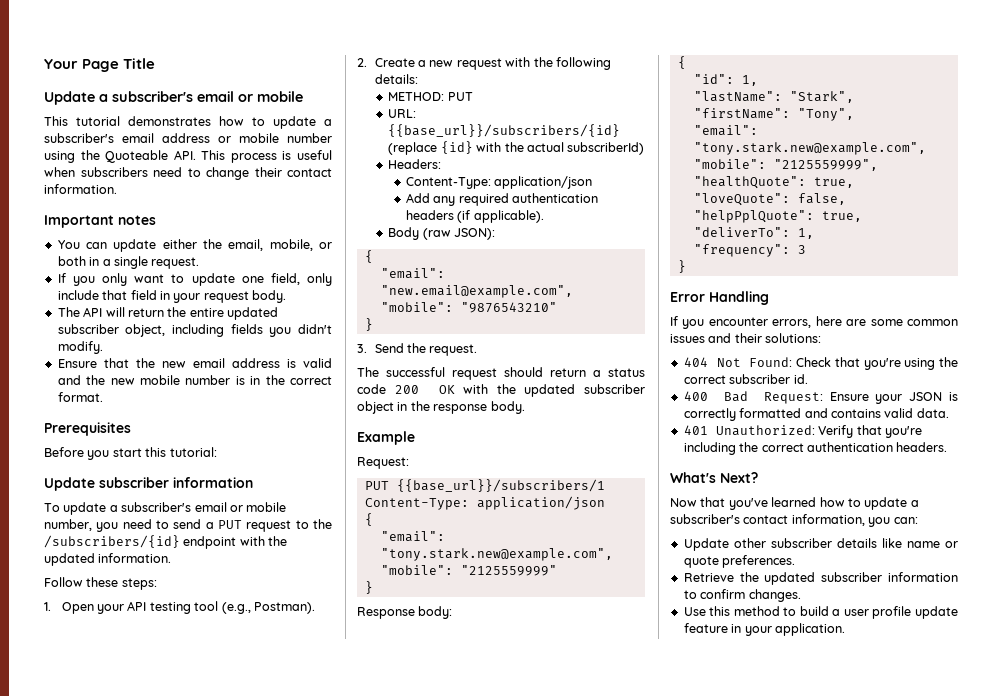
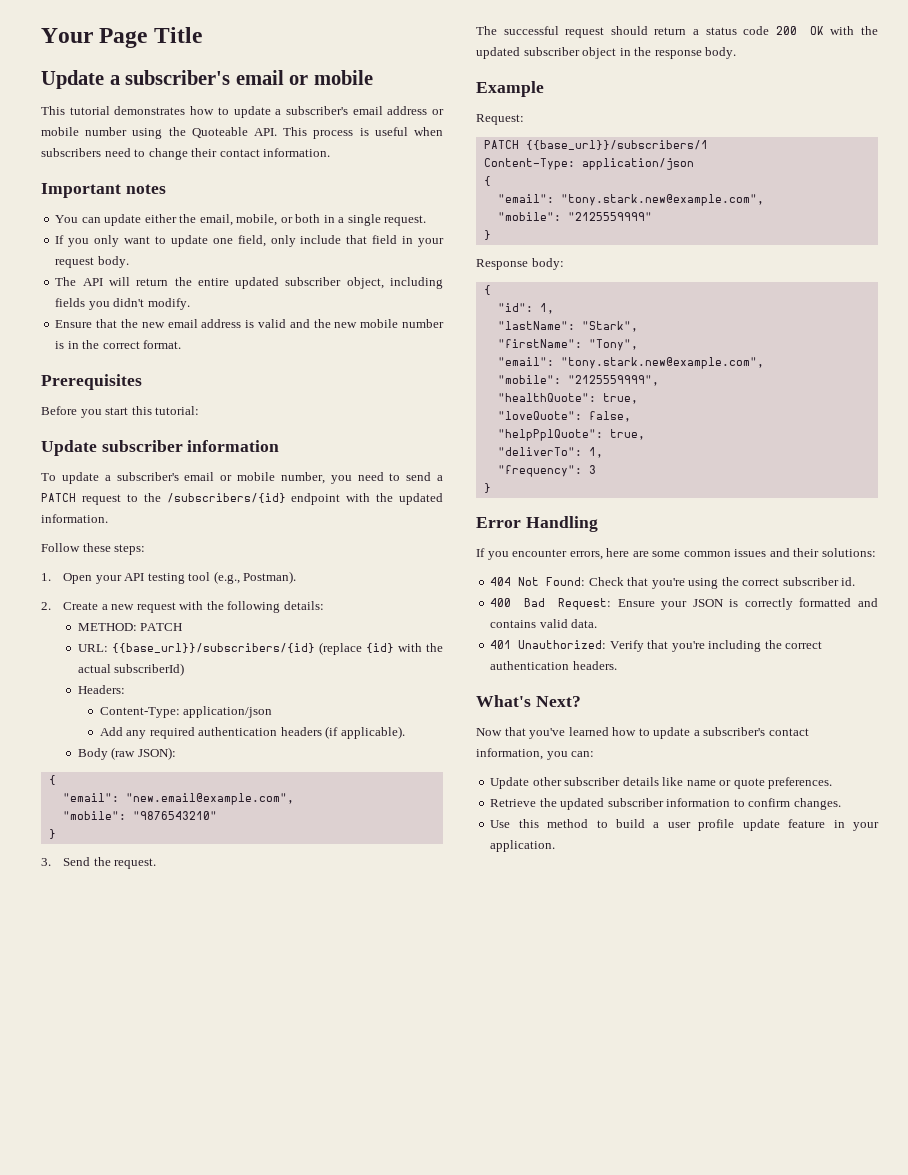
- To update a subscriber's email or mobile number, you need to send a PUT request to the /subscribers/{id} endpoint with the updated information.
+ To update a subscriber's email or mobile number, you need to send a PATCH request to the /subscribers/{id} endpoint with the updated information.
- METHOD: PUT
+ METHOD: PATCH
- PUT {{base_url}}/subscribers/1
+ PATCH {{base_url}}/subscribers/1

